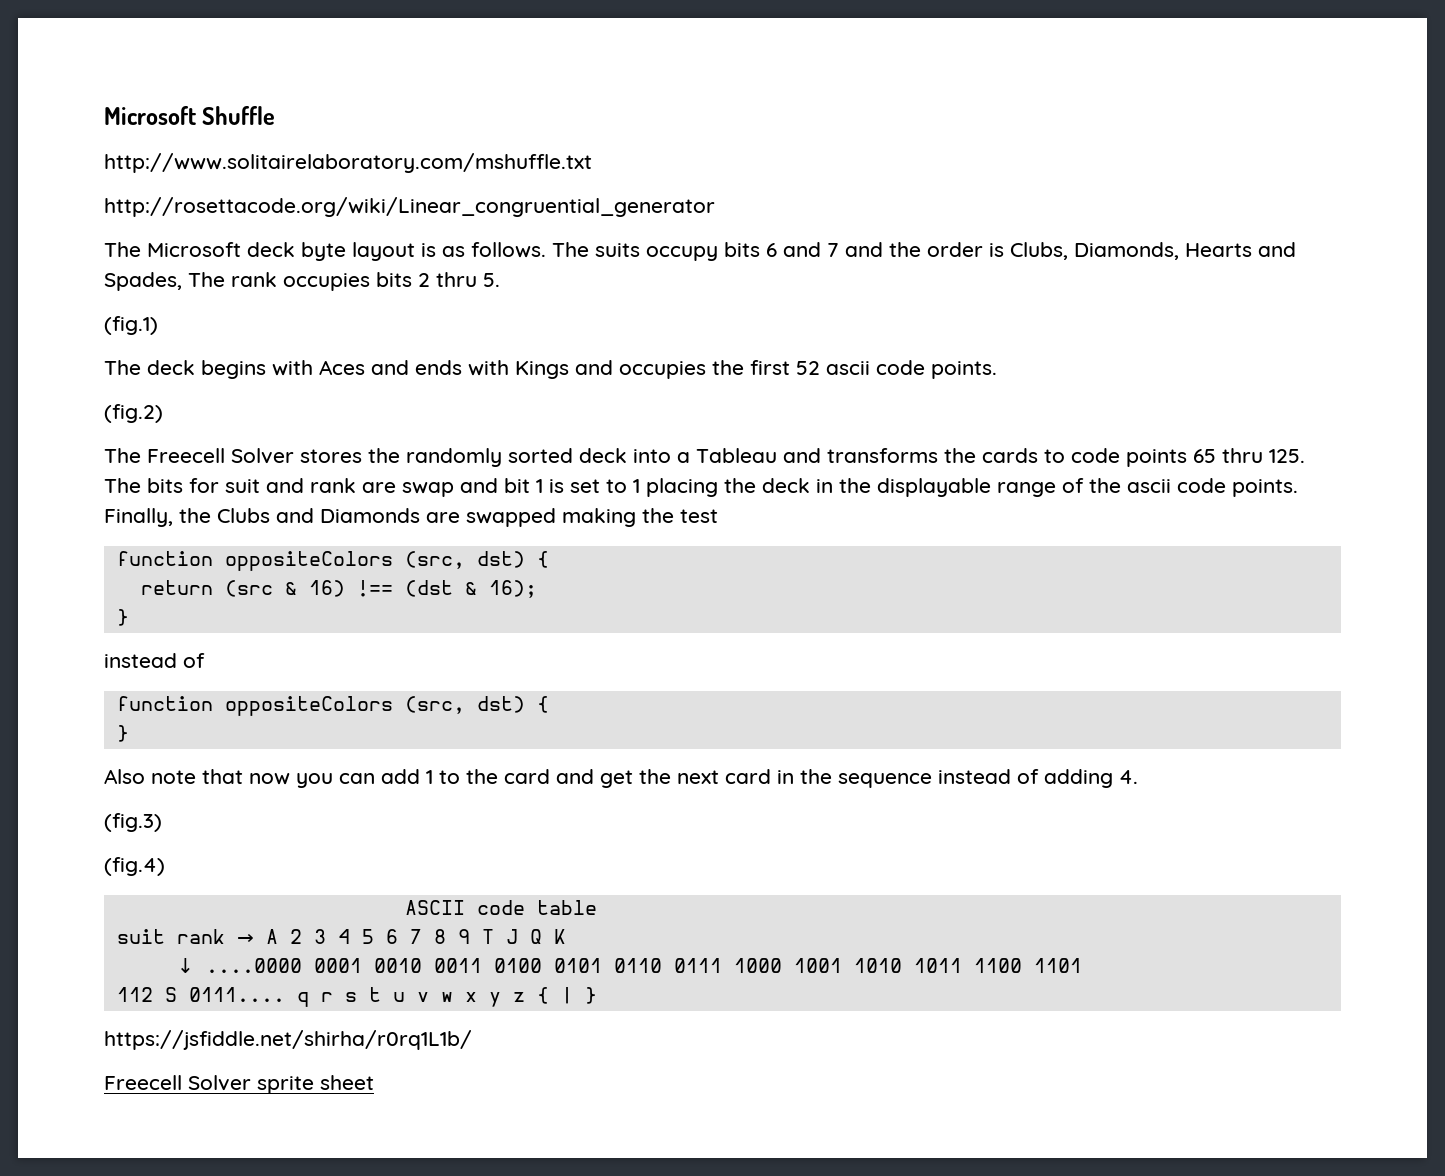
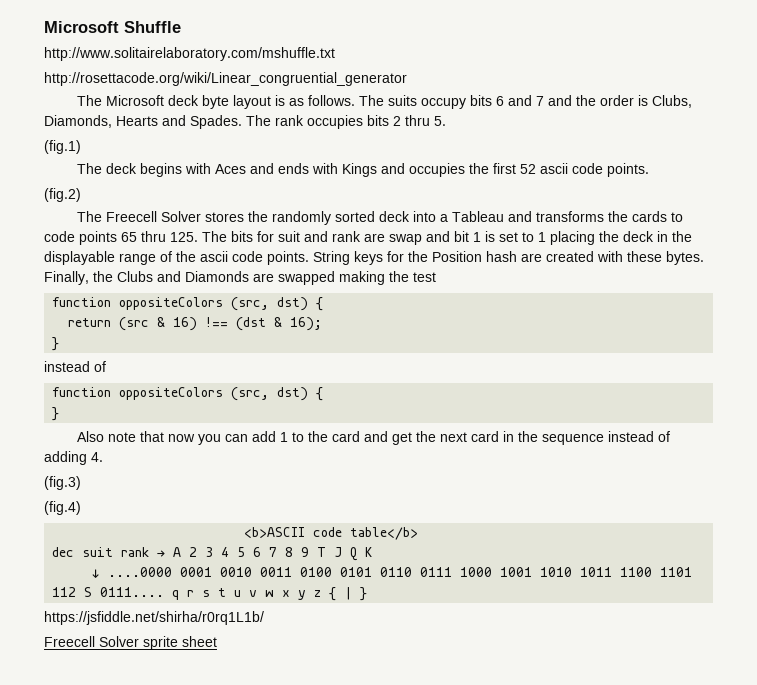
- The suits occupy bits 6 and 7 and the order is Clubs, Diamonds, Hearts and Spades, The rank occupies bits 2 thru 5.
+ The suits occupy bits 6 and 7 and the order is Clubs, Diamonds, Hearts and Spades. The rank occupies bits 2 thru 5.
+ String keys for the Position hash are created with these bytes.
- ASCII code table
- suit rank → A 2 3 4 5 6 7 8 9 T J Q K
+ <b>ASCII code table</b>
+ dec suit rank → A 2 3 4 5 6 7 8 9 T J Q K

